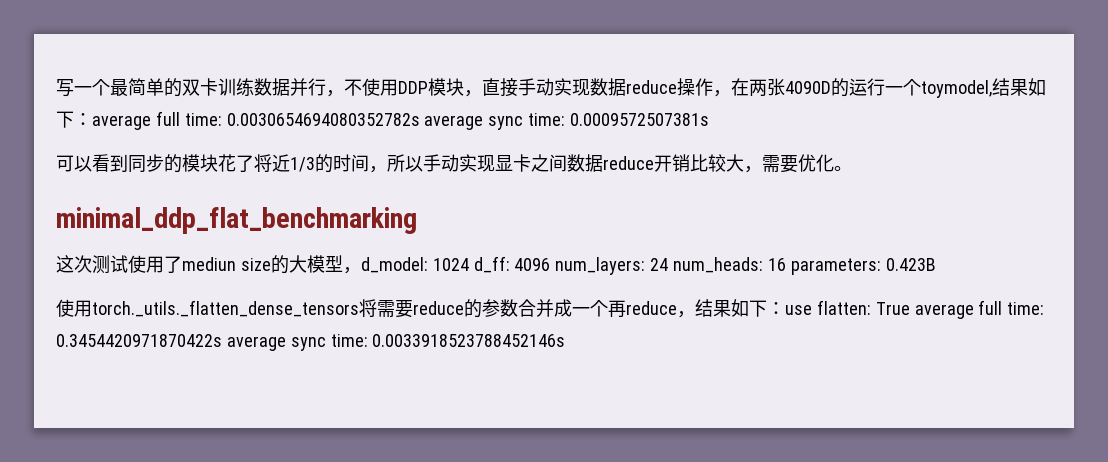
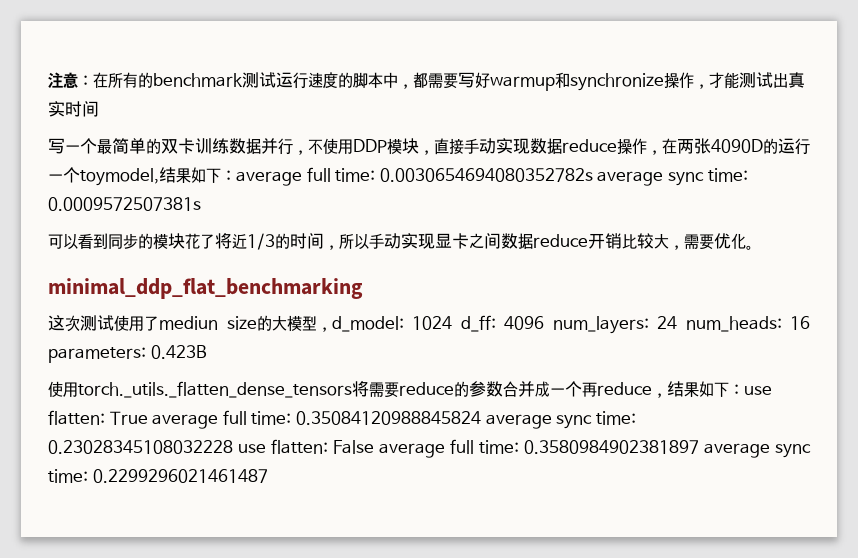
+ 注意：在所有的benchmark测试运行速度的脚本中，都需要写好warmup和synchronize操作，才能测试出真实时间
- 使用torch._utils._flatten_dense_tensors将需要reduce的参数合并成一个再reduce，结果如下：use flatten: True average full time: 0.3454420971870422s average sync time: 0.0033918523788452146s
+ 使用torch._utils._flatten_dense_tensors将需要reduce的参数合并成一个再reduce，结果如下：use flatten: True average full time: 0.35084120988845824 average sync time: 0.23028345108032228 use flatten: False average full time: 0.3580984902381897 average sync time: 0.2299296021461487

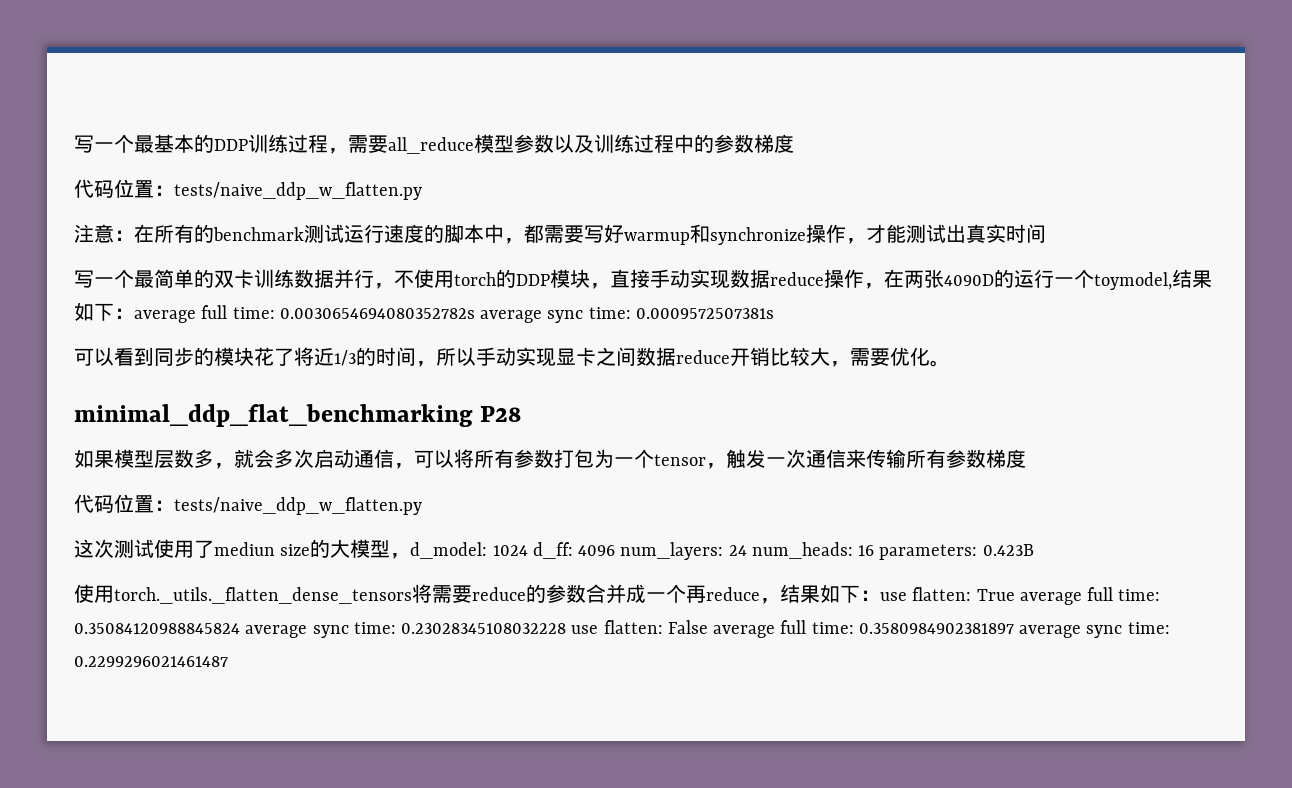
+ 写一个最基本的DDP训练过程，需要all_reduce模型参数以及训练过程中的参数梯度
+ 代码位置：tests/naive_ddp_w_flatten.py
- 写一个最简单的双卡训练数据并行，不使用DDP模块，直接手动实现数据reduce操作，在两张4090D的运行一个toymodel,结果如下：average full time: 0.0030654694080352782s average sync time: 0.0009572507381s
+ 写一个最简单的双卡训练数据并行，不使用torch的DDP模块，直接手动实现数据reduce操作，在两张4090D的运行一个toymodel,结果如下：average full time: 0.0030654694080352782s average sync time: 0.0009572507381s
- minimal_ddp_flat_benchmarking
+ minimal_ddp_flat_benchmarking P28
+ 如果模型层数多，就会多次启动通信，可以将所有参数打包为一个tensor，触发一次通信来传输所有参数梯度
+ 代码位置：tests/naive_ddp_w_flatten.py

